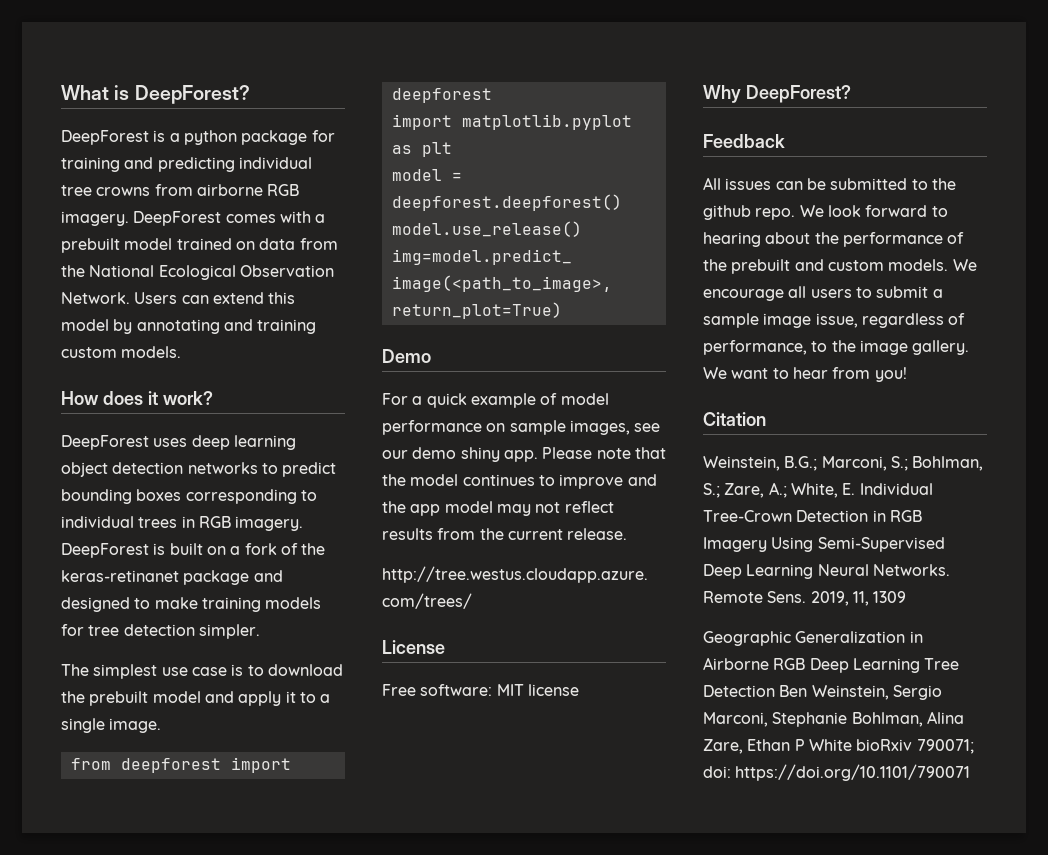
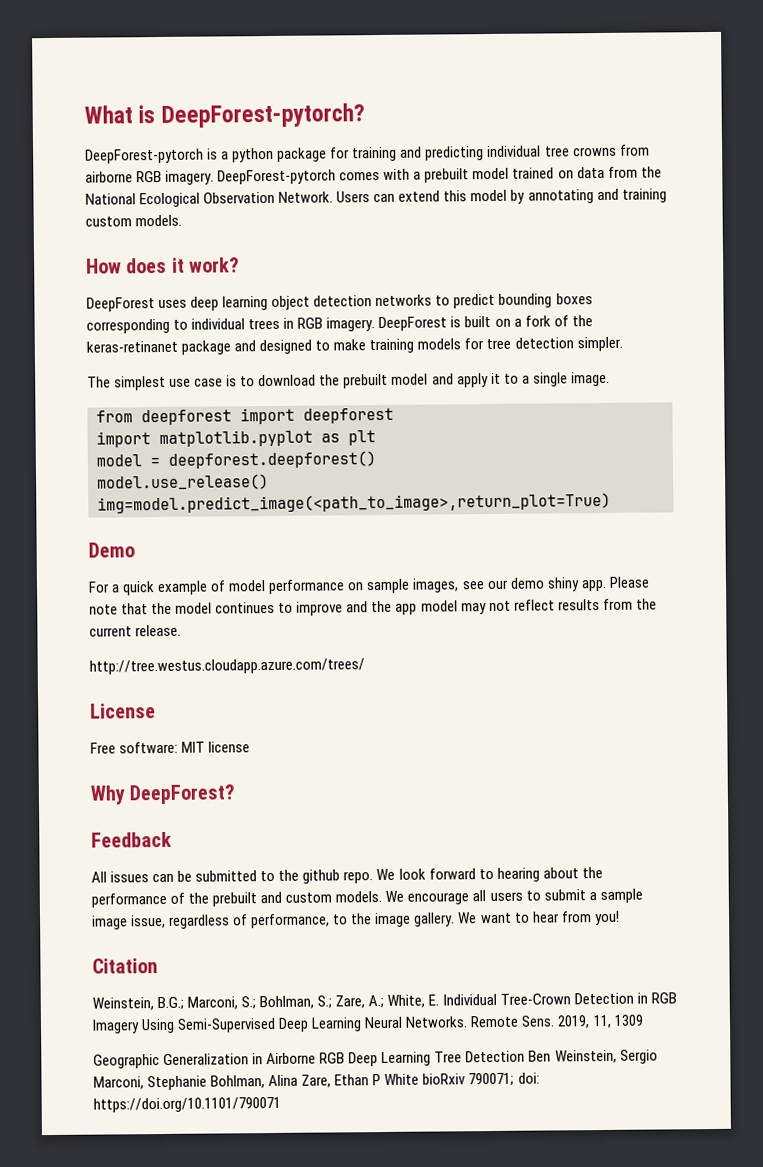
- What is DeepForest?
- DeepForest is a python package for training and predicting individual tree crowns from airborne RGB imagery.
+ What is DeepForest-pytorch?
+ DeepForest-pytorch is a python package for training and predicting individual tree crowns from airborne RGB imagery.
- DeepForest comes with a prebuilt model trained on data from the National Ecological Observation Network.
+ DeepForest-pytorch comes with a prebuilt model trained on data from the National Ecological Observation Network.

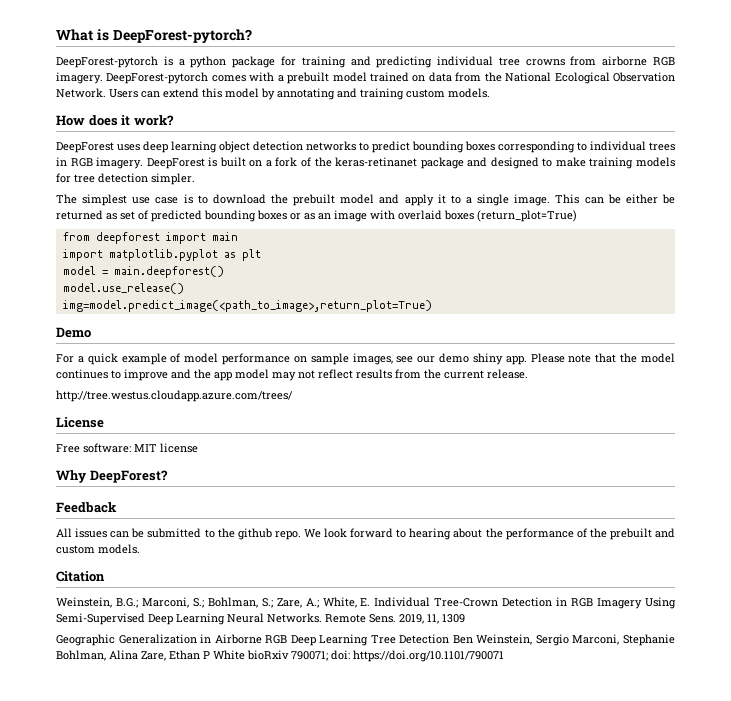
+ This can be either be returned as set of predicted bounding boxes or as an image with overlaid boxes (return_plot=True)
- from deepforest import deepforest
+ from deepforest import main
- model = deepforest.deepforest()
+ model = main.deepforest()
- We encourage all users to submit a sample image issue, regardless of performance, to the image gallery. We want to hear from you!

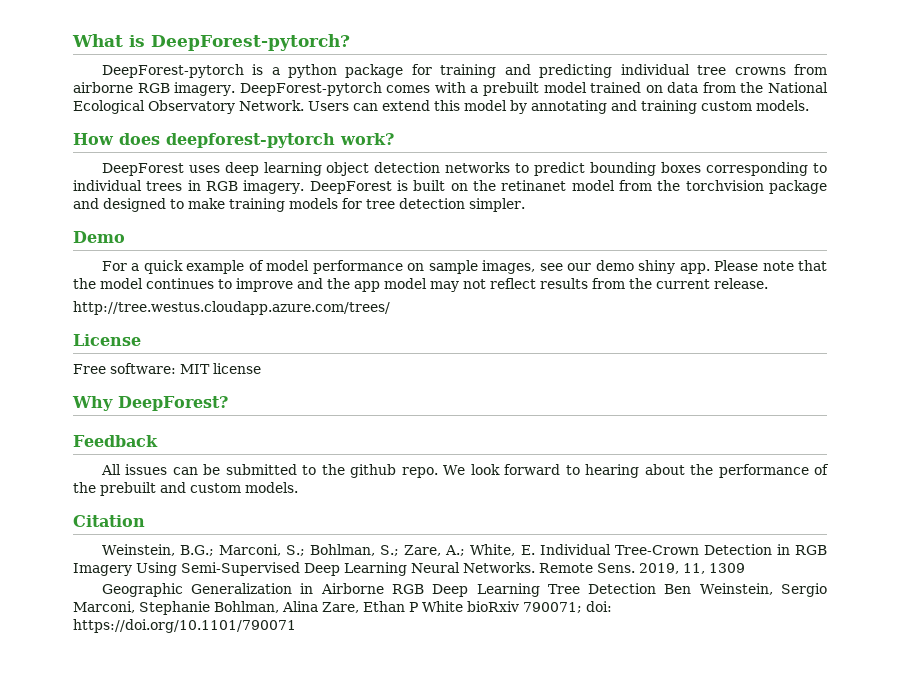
- DeepForest-pytorch comes with a prebuilt model trained on data from the National Ecological Observation Network.
+ DeepForest-pytorch comes with a prebuilt model trained on data from the National Ecological Observatory Network.
- How does it work?
+ How does deepforest-pytorch work?
- DeepForest is built on a fork of the keras-retinanet package and designed to make training models for tree detection simpler.
+ DeepForest is built on the retinanet model from the torchvision package and designed to make training models for tree detection simpler.
- The simplest use case is to download the prebuilt model and apply it to a single image. This can be either be returned as set of predicted bounding boxes or as an image with overlaid boxes (return_plot=True)
- from deepforest import main
- import matplotlib.pyplot as plt
- model = main.deepforest()
- model.use_release()
- img=model.predict_image(<path_to_image>,return_plot=True)

